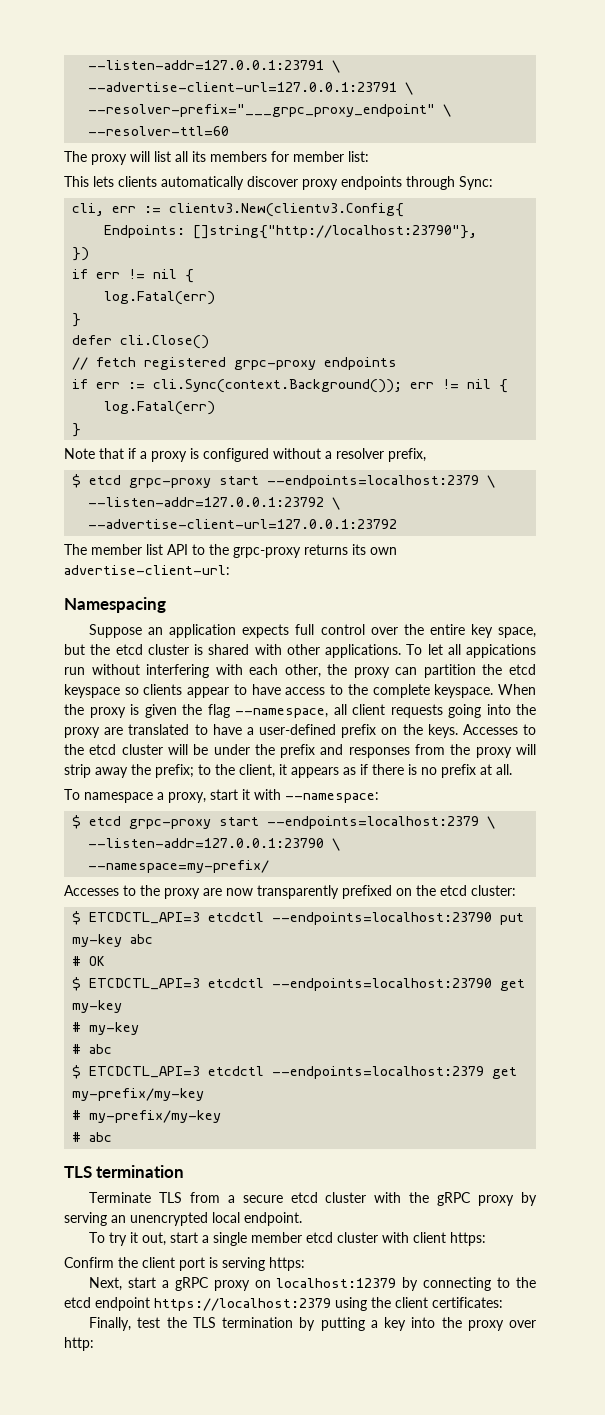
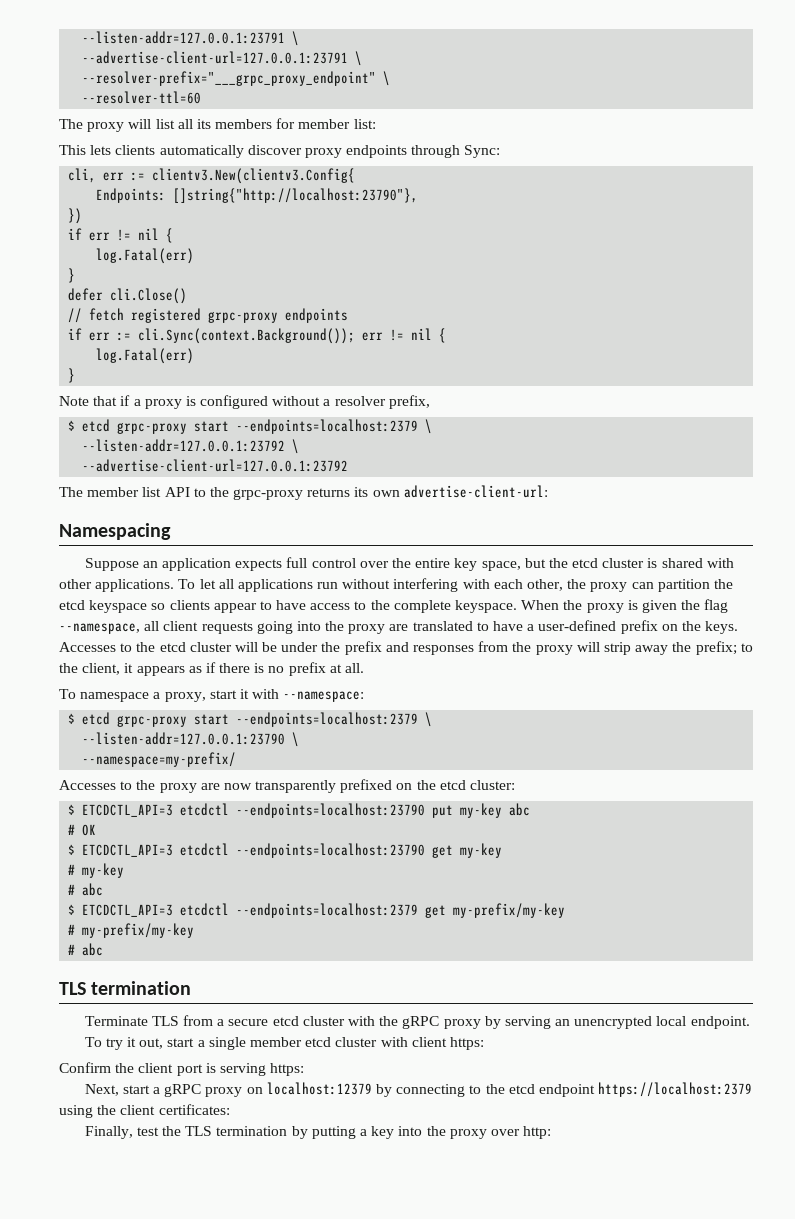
- To let all appications run without interfering with each other, the proxy can partition the etcd keyspace so clients appear to have access to the complete keyspace.
+ To let all applications run without interfering with each other, the proxy can partition the etcd keyspace so clients appear to have access to the complete keyspace.

